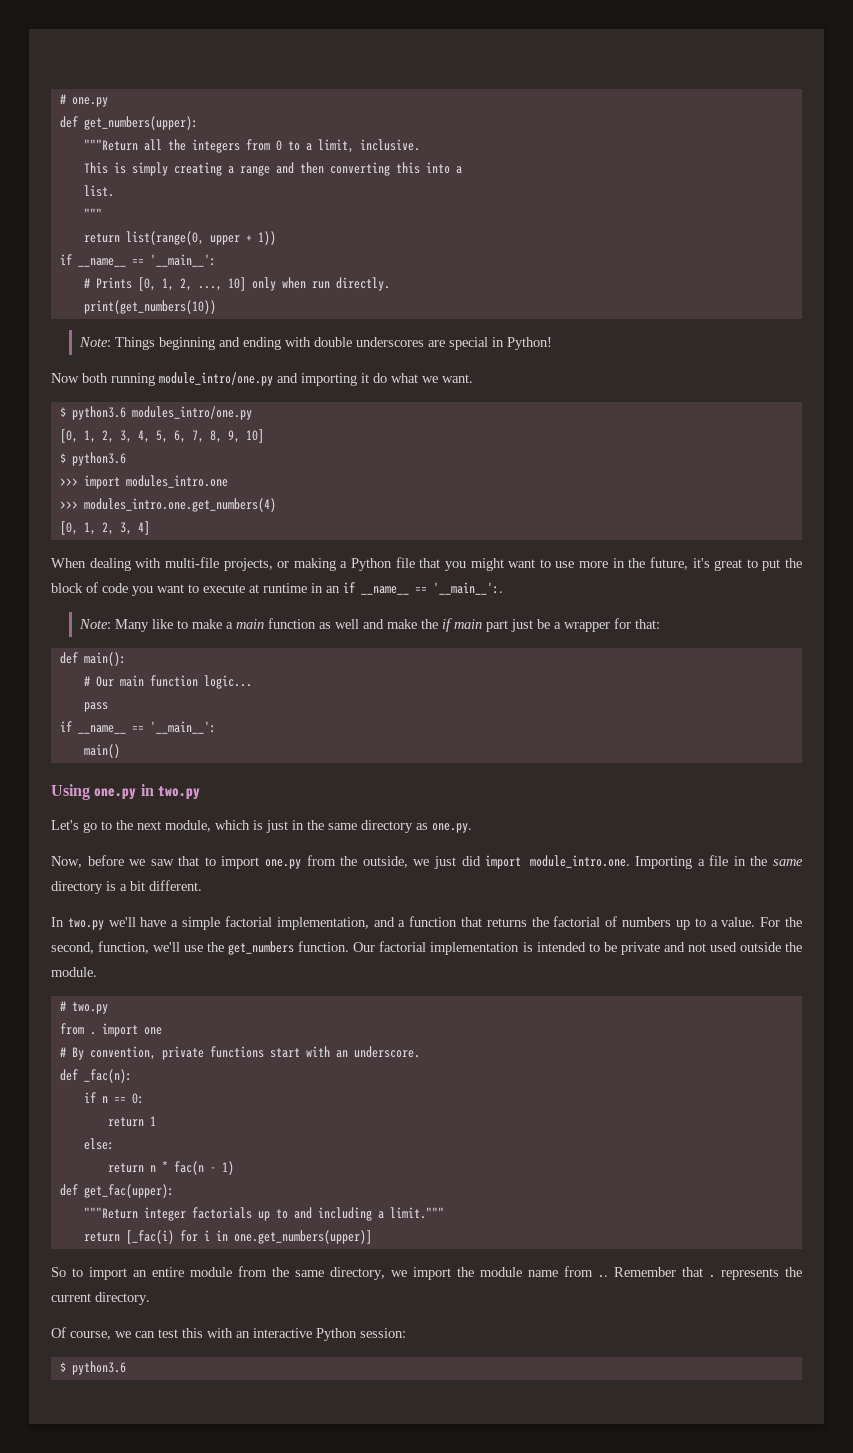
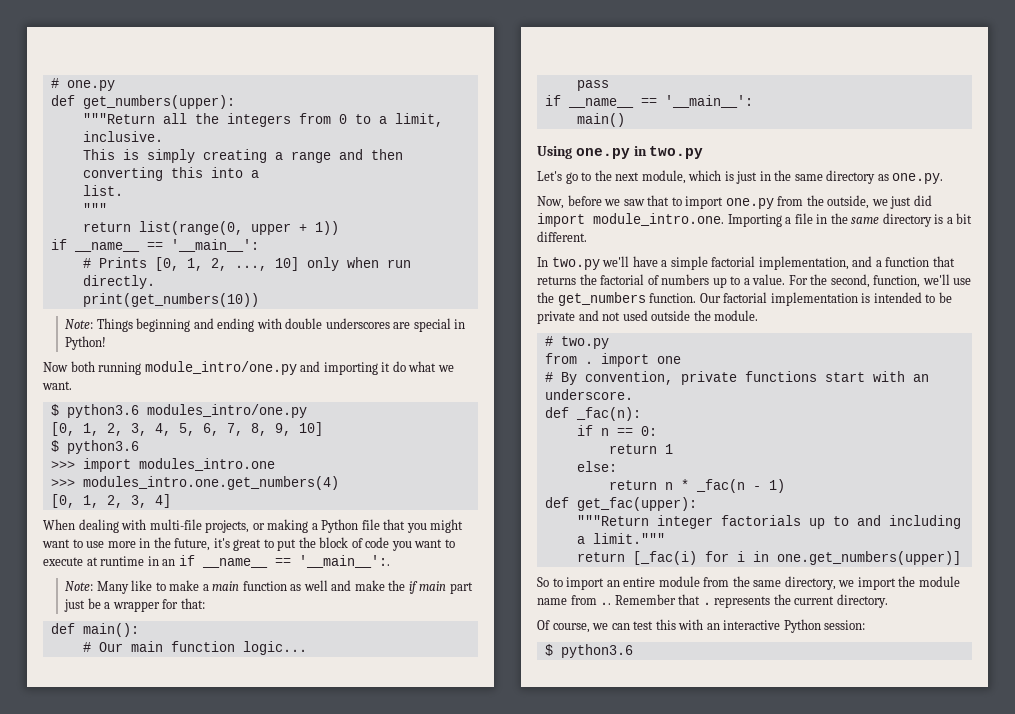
- return n * fac(n - 1)
+ return n * _fac(n - 1)

